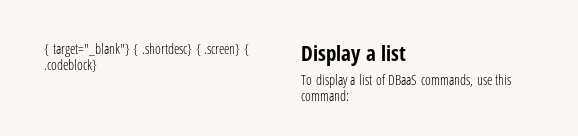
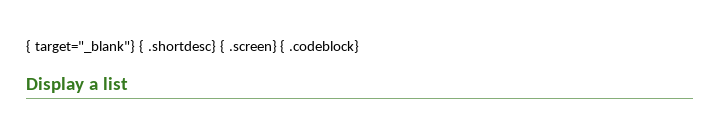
- To display a list of DBaaS commands, use this command:

